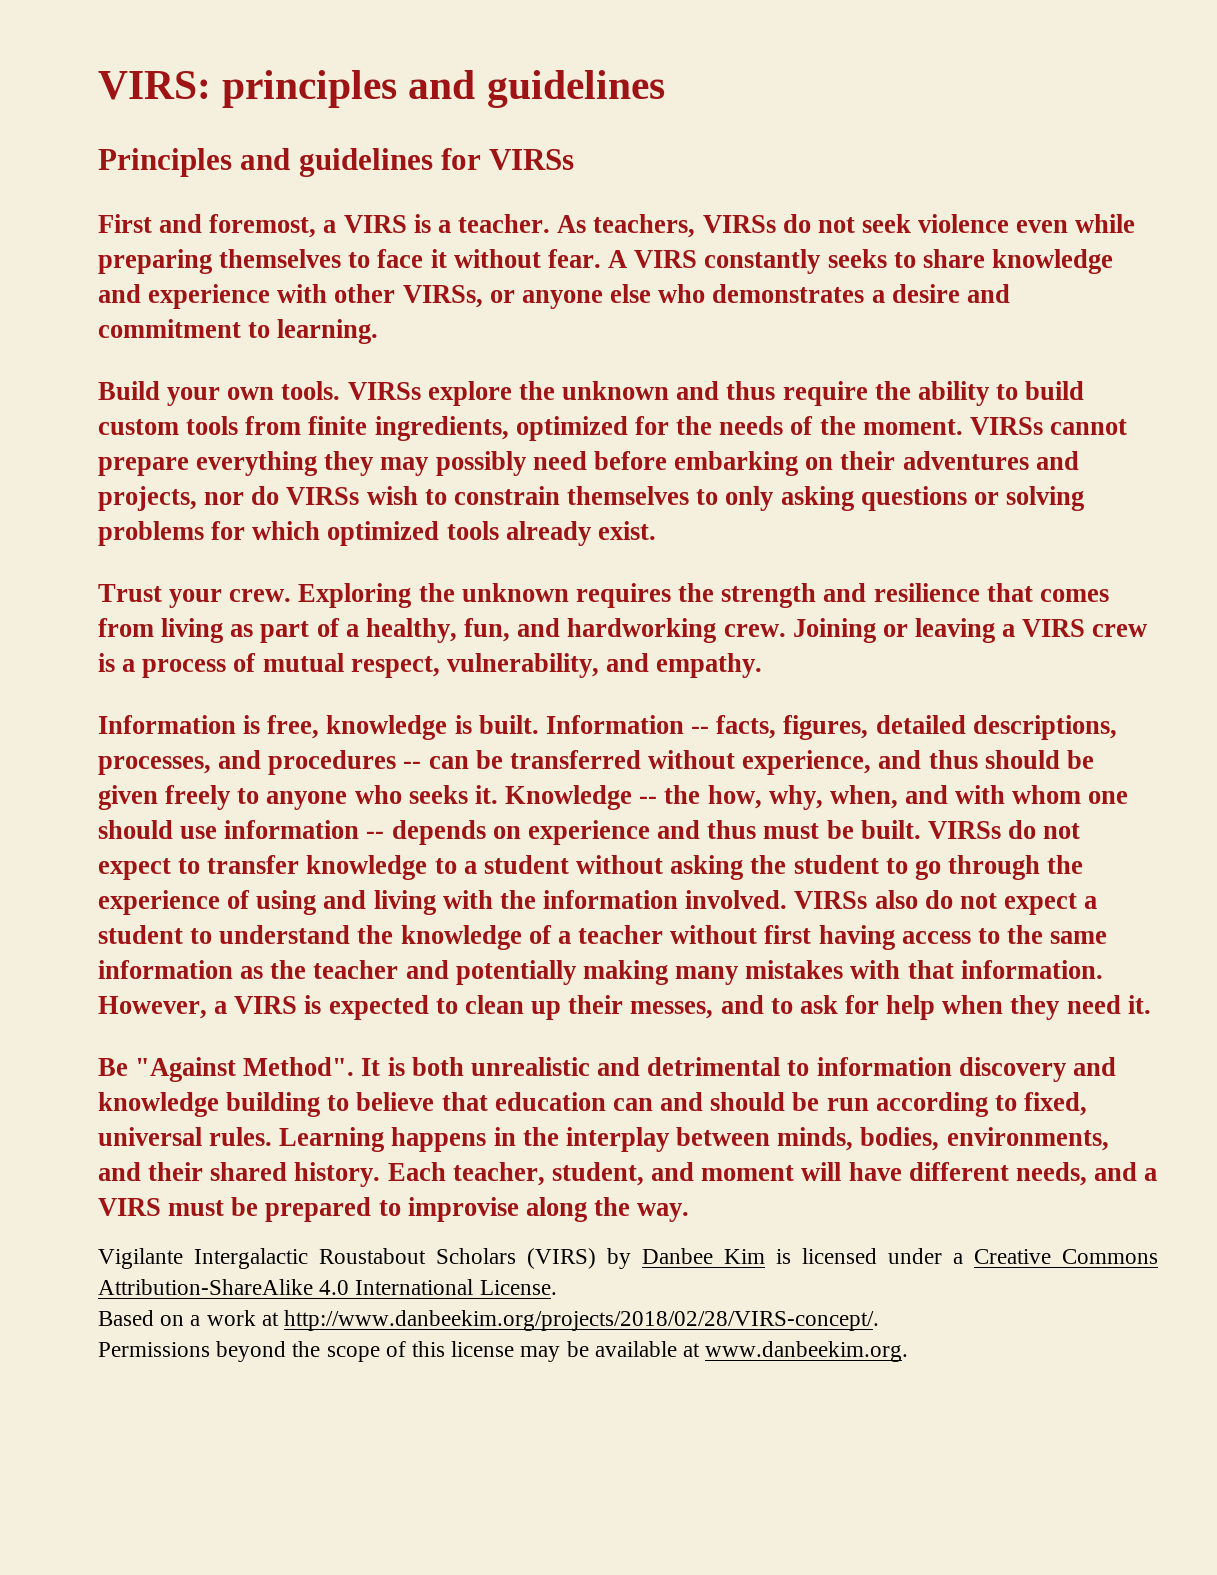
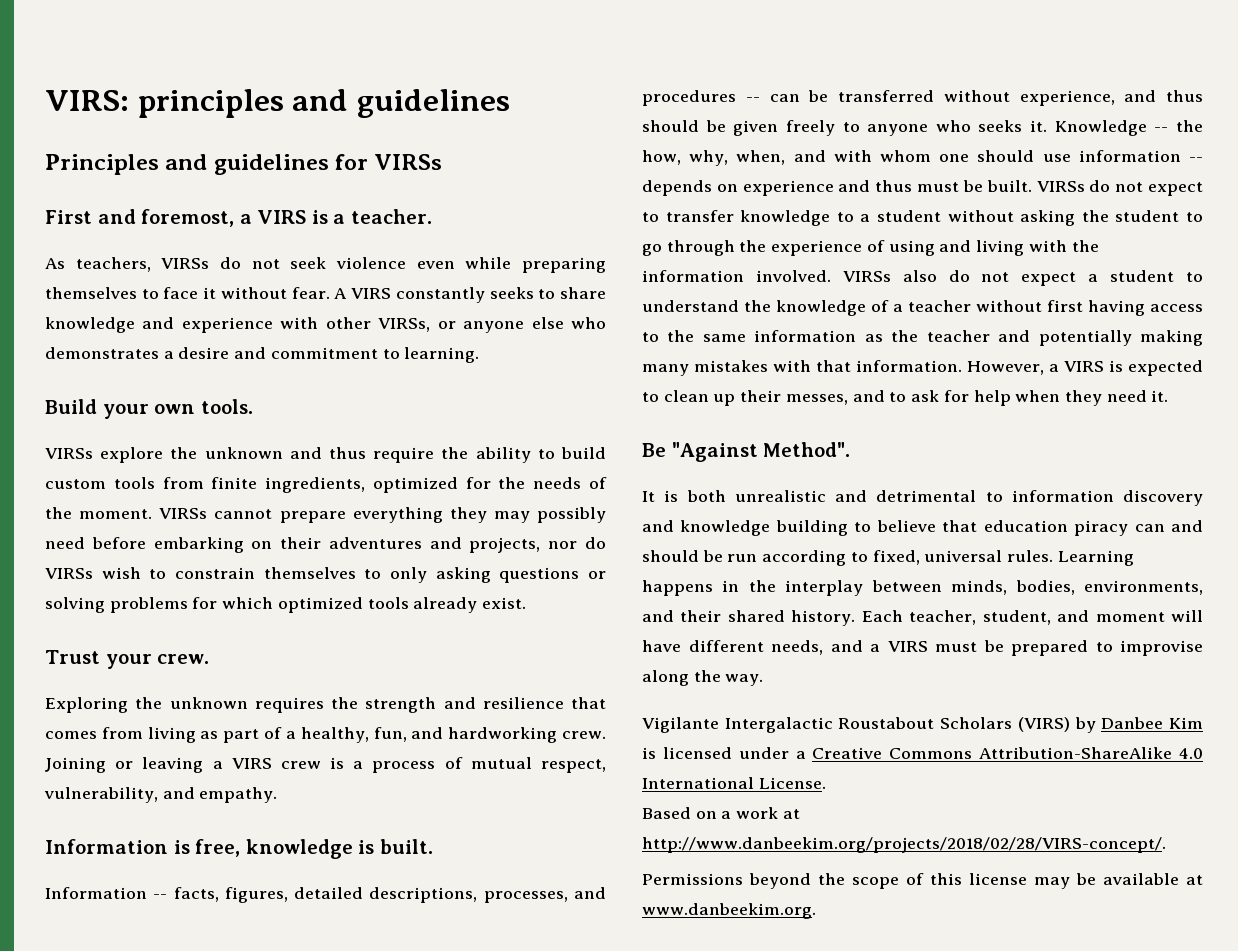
- First and foremost, a VIRS is a teacher. As teachers, VIRSs do not seek violence even while preparing themselves to face it without fear.
+ First and foremost, a VIRS is a teacher.
+ As teachers, VIRSs do not seek violence even while preparing themselves to face it without fear.
- Build your own tools. VIRSs explore the unknown and thus require the ability to build custom tools from finite ingredients, optimized for the needs of the moment.
+ Build your own tools.
+ VIRSs explore the unknown and thus require the ability to build custom tools from finite ingredients, optimized for the needs of the moment.
- Trust your crew. Exploring the unknown requires the strength and resilience that comes from living as part of a healthy, fun, and hardworking crew.
+ Trust your crew.
+ Exploring the unknown requires the strength and resilience that comes from living as part of a healthy, fun, and hardworking crew.
- Information is free, knowledge is built. Information -- facts, figures, detailed descriptions, processes, and procedures -- can be transferred without experience, and thus should be given freely to anyone who seeks it.
+ Information is free, knowledge is built.
+ Information -- facts, figures, detailed descriptions, processes, and procedures -- can be transferred without experience, and thus should be given freely to anyone who seeks it.
- Be "Against Method". It is both unrealistic and detrimental to information discovery and knowledge building to believe that education can and should be run according to fixed, universal rules.
+ Be "Against Method".
+ It is both unrealistic and detrimental to information discovery and knowledge building to believe that education piracy can and should be run according to fixed, universal rules.

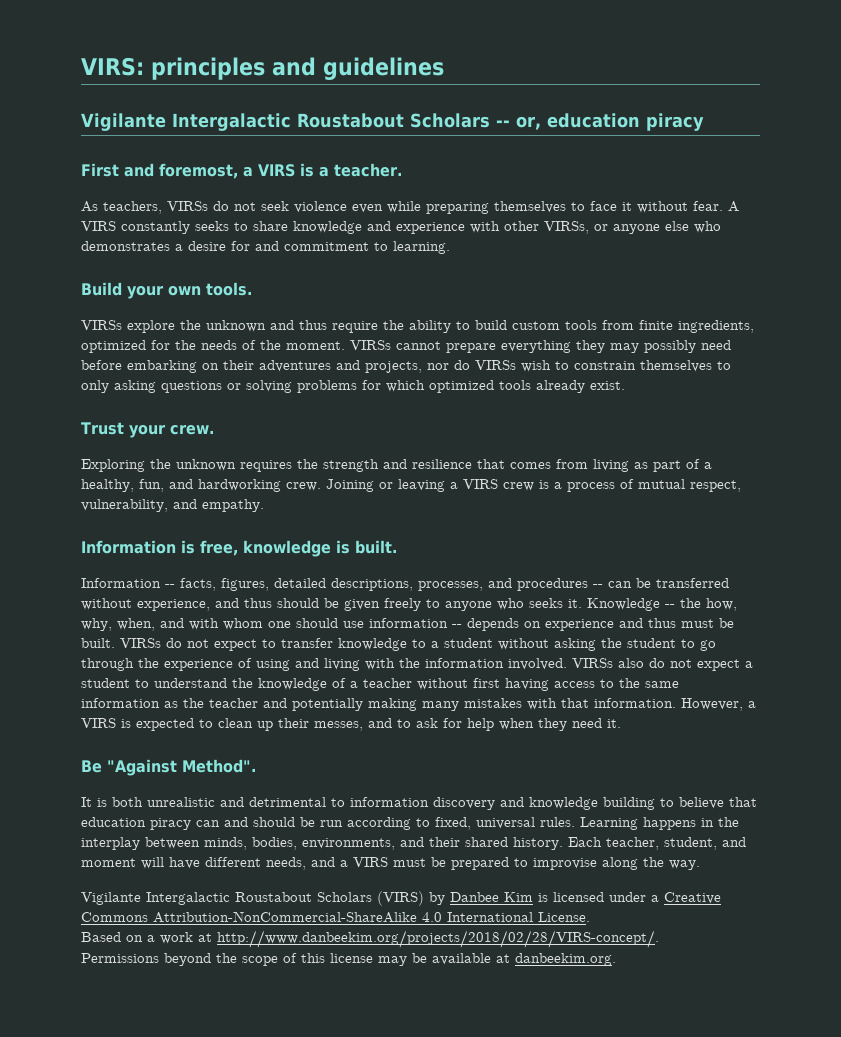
- Principles and guidelines for VIRSs
+ Vigilante Intergalactic Roustabout Scholars -- or, education piracy
- A VIRS constantly seeks to share knowledge and experience with other VIRSs, or anyone else who demonstrates a desire and commitment to learning.
+ A VIRS constantly seeks to share knowledge and experience with other VIRSs, or anyone else who demonstrates a desire for and commitment to learning.
- Vigilante Intergalactic Roustabout Scholars (VIRS) by Danbee Kim is licensed under a Creative Commons Attribution-ShareAlike 4.0 International License.
+ Vigilante Intergalactic Roustabout Scholars (VIRS) by Danbee Kim is licensed under a Creative Commons Attribution-NonCommercial-ShareAlike 4.0 International License.
- Permissions beyond the scope of this license may be available at www.danbeekim.org.
+ Permissions beyond the scope of this license may be available at danbeekim.org.

